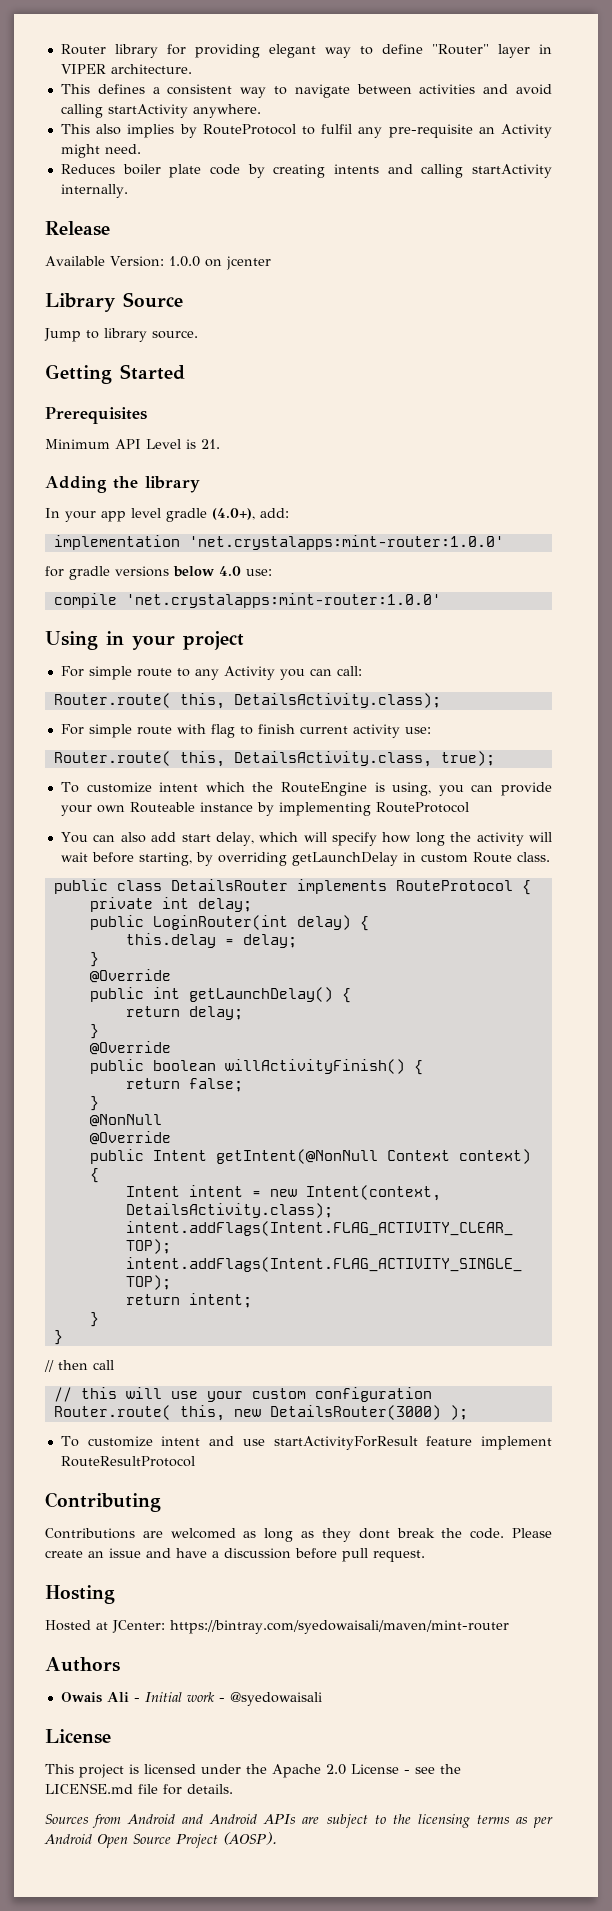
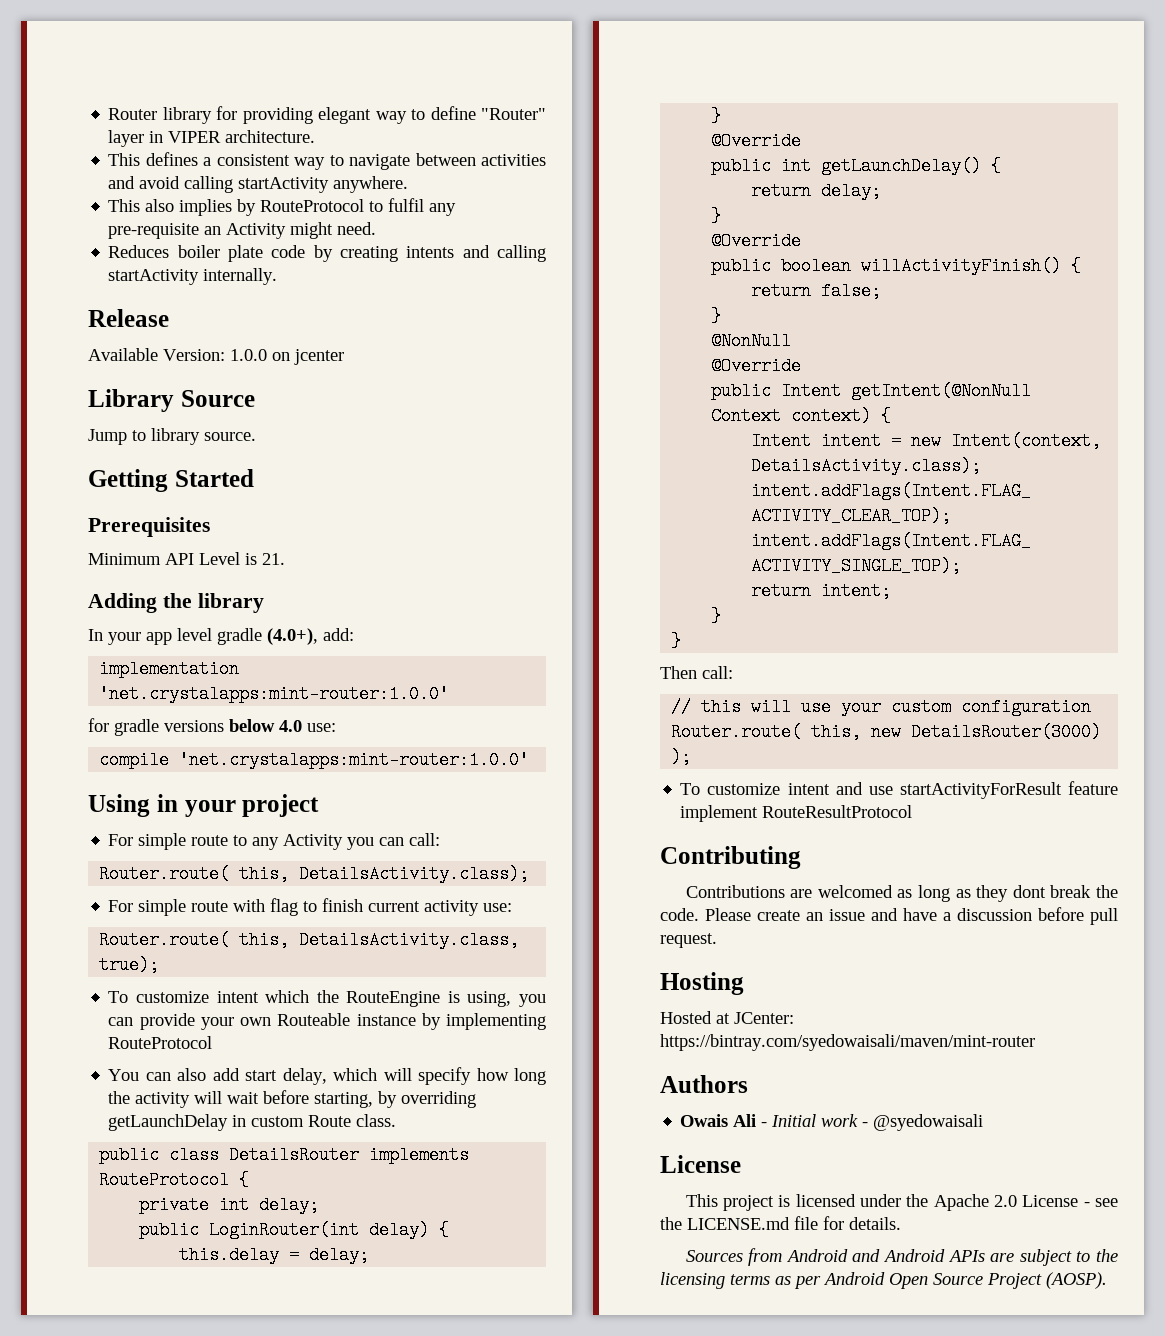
- // then call
+ Then call:

